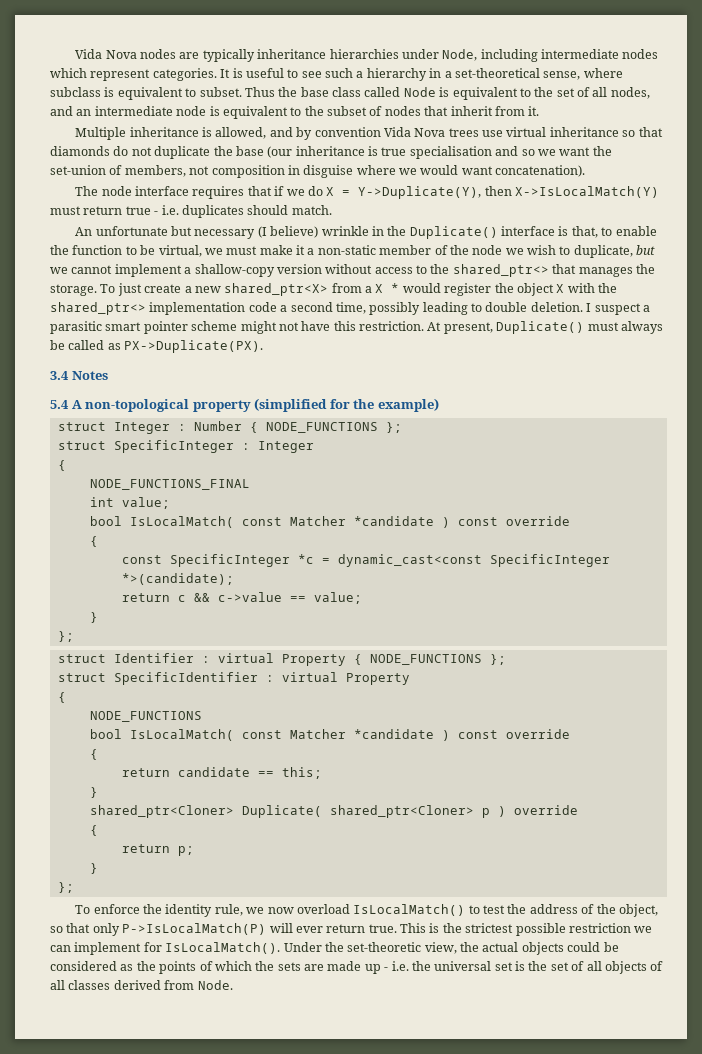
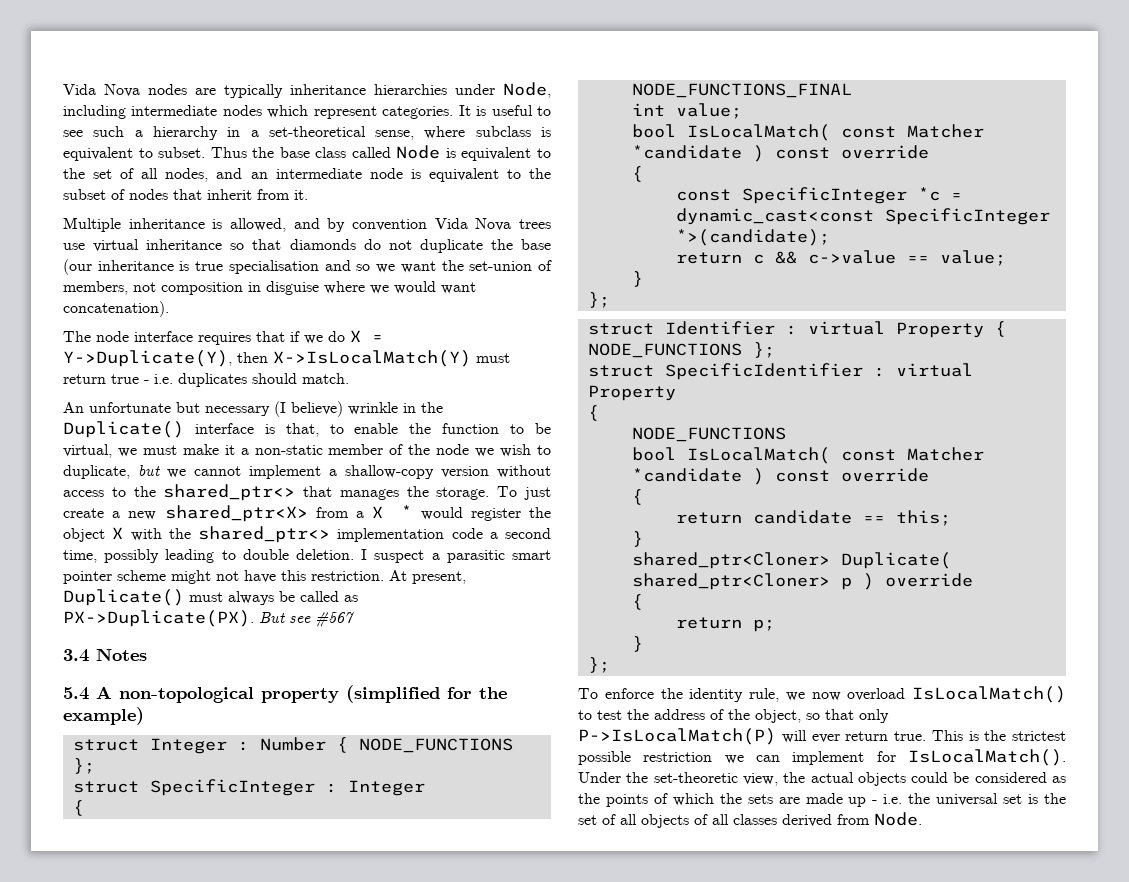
+ But see #567

